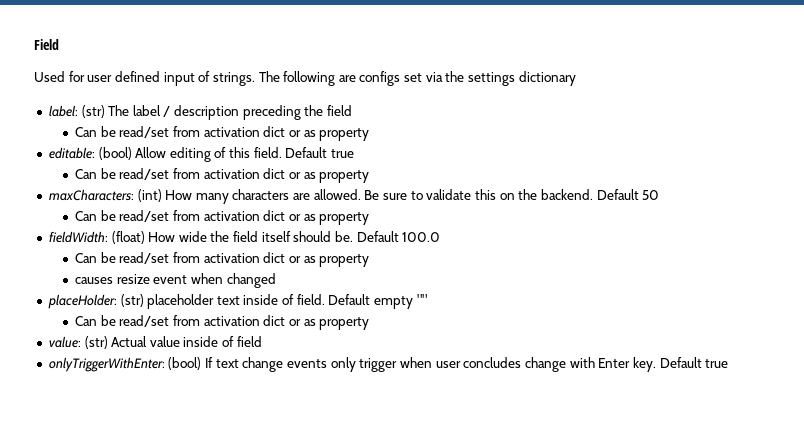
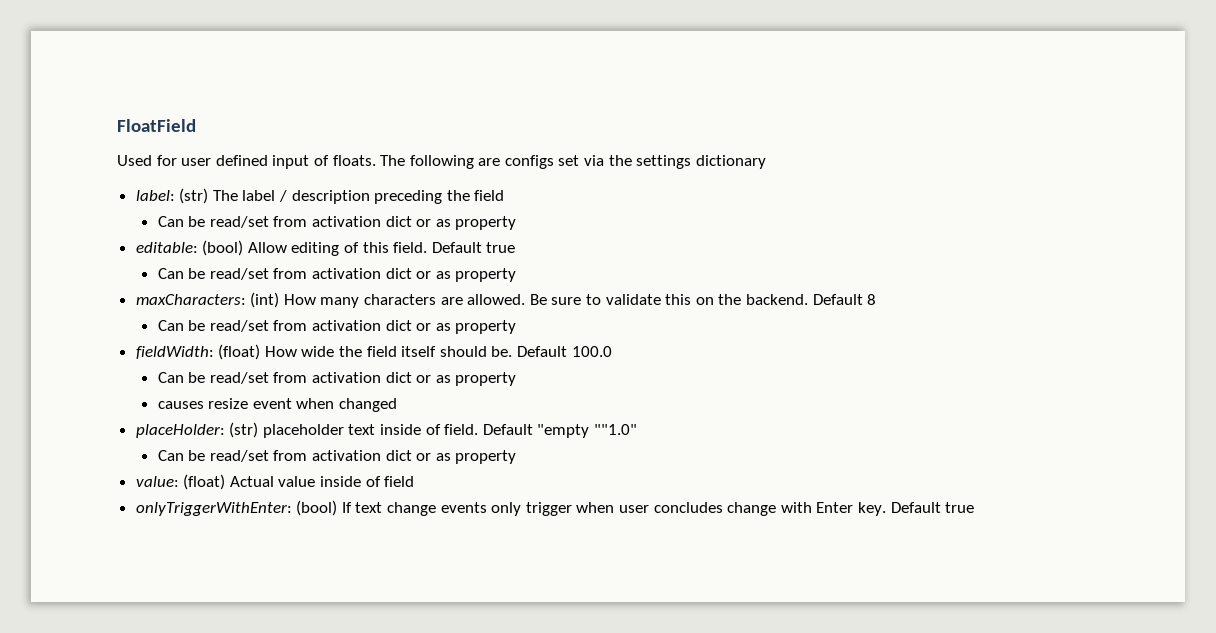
- Field
+ FloatField
- Used for user defined input of strings.
+ Used for user defined input of floats.
- Default 50
+ Default 8
- Default empty ""
+ Default "empty ""1.0"
- value: (str) Actual value inside of field
+ value: (float) Actual value inside of field

